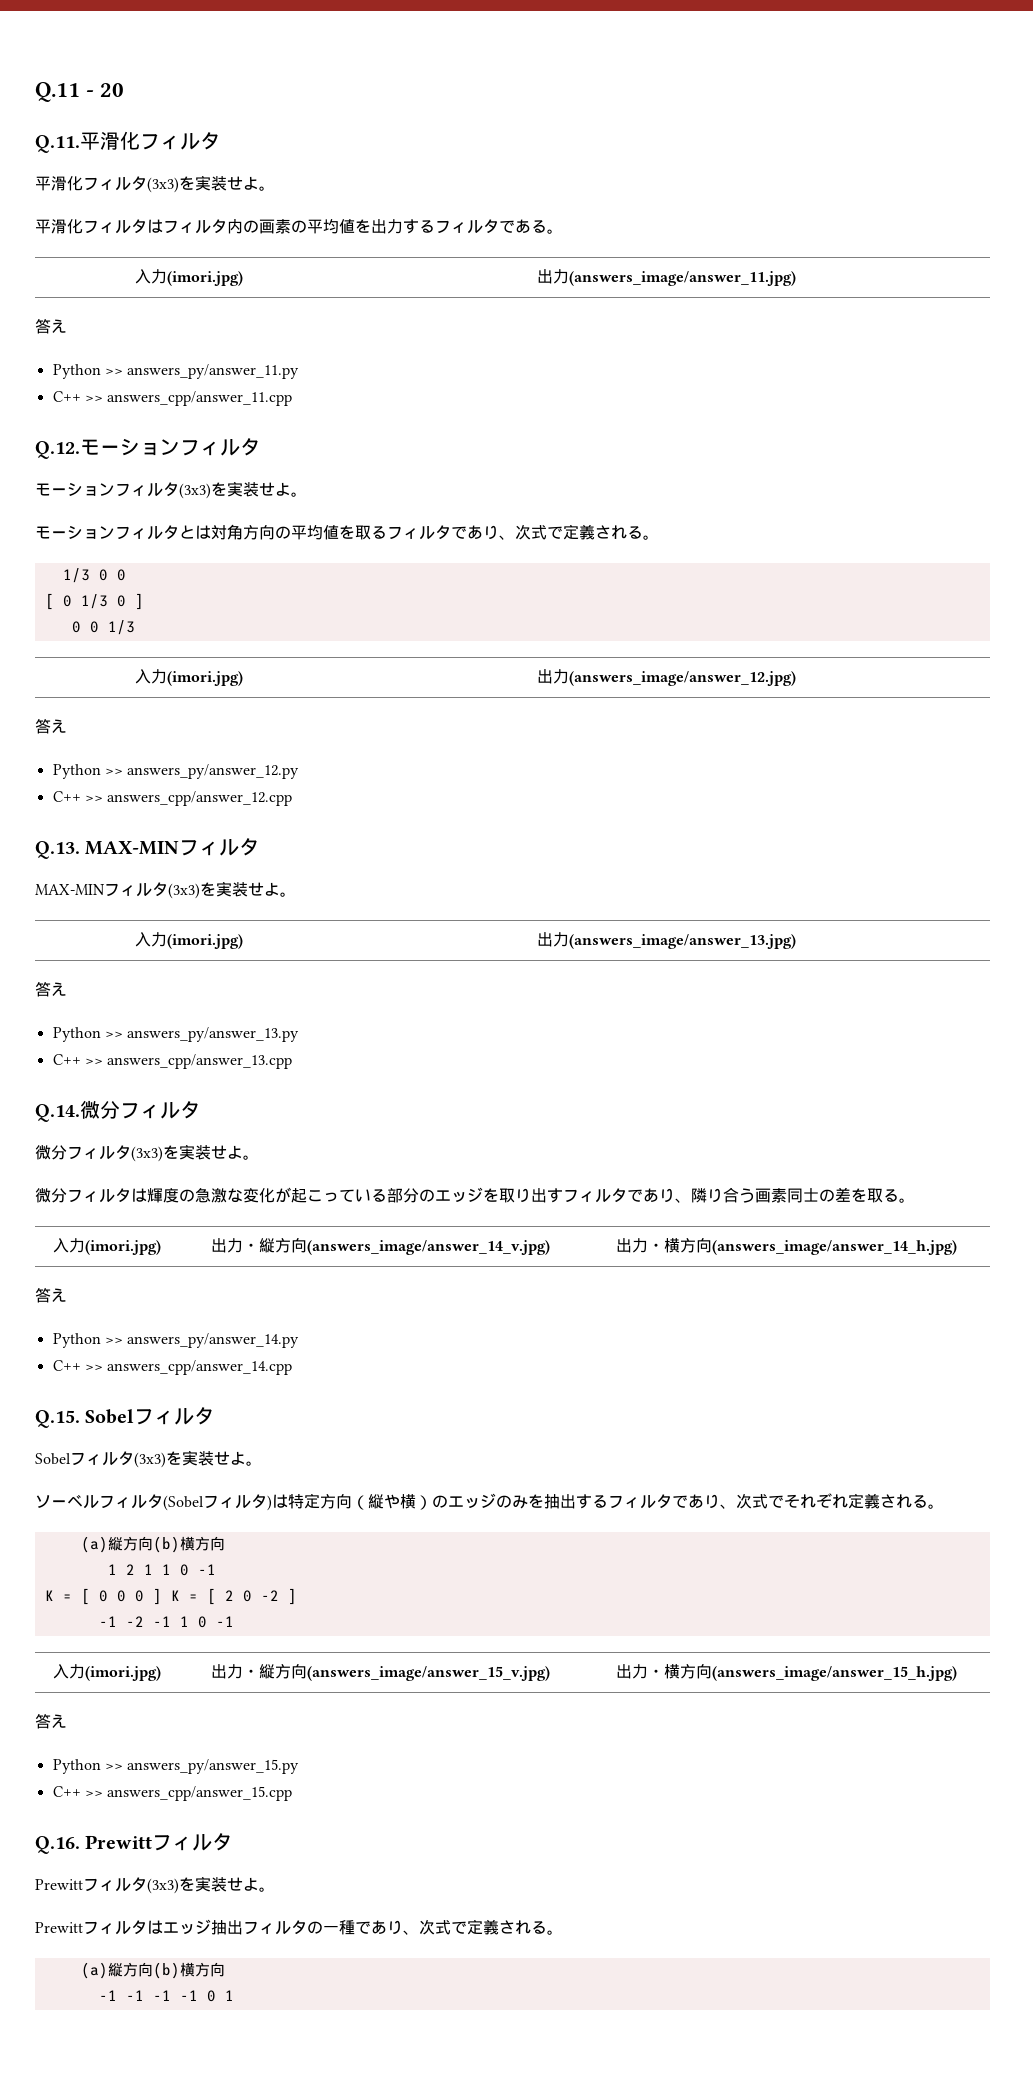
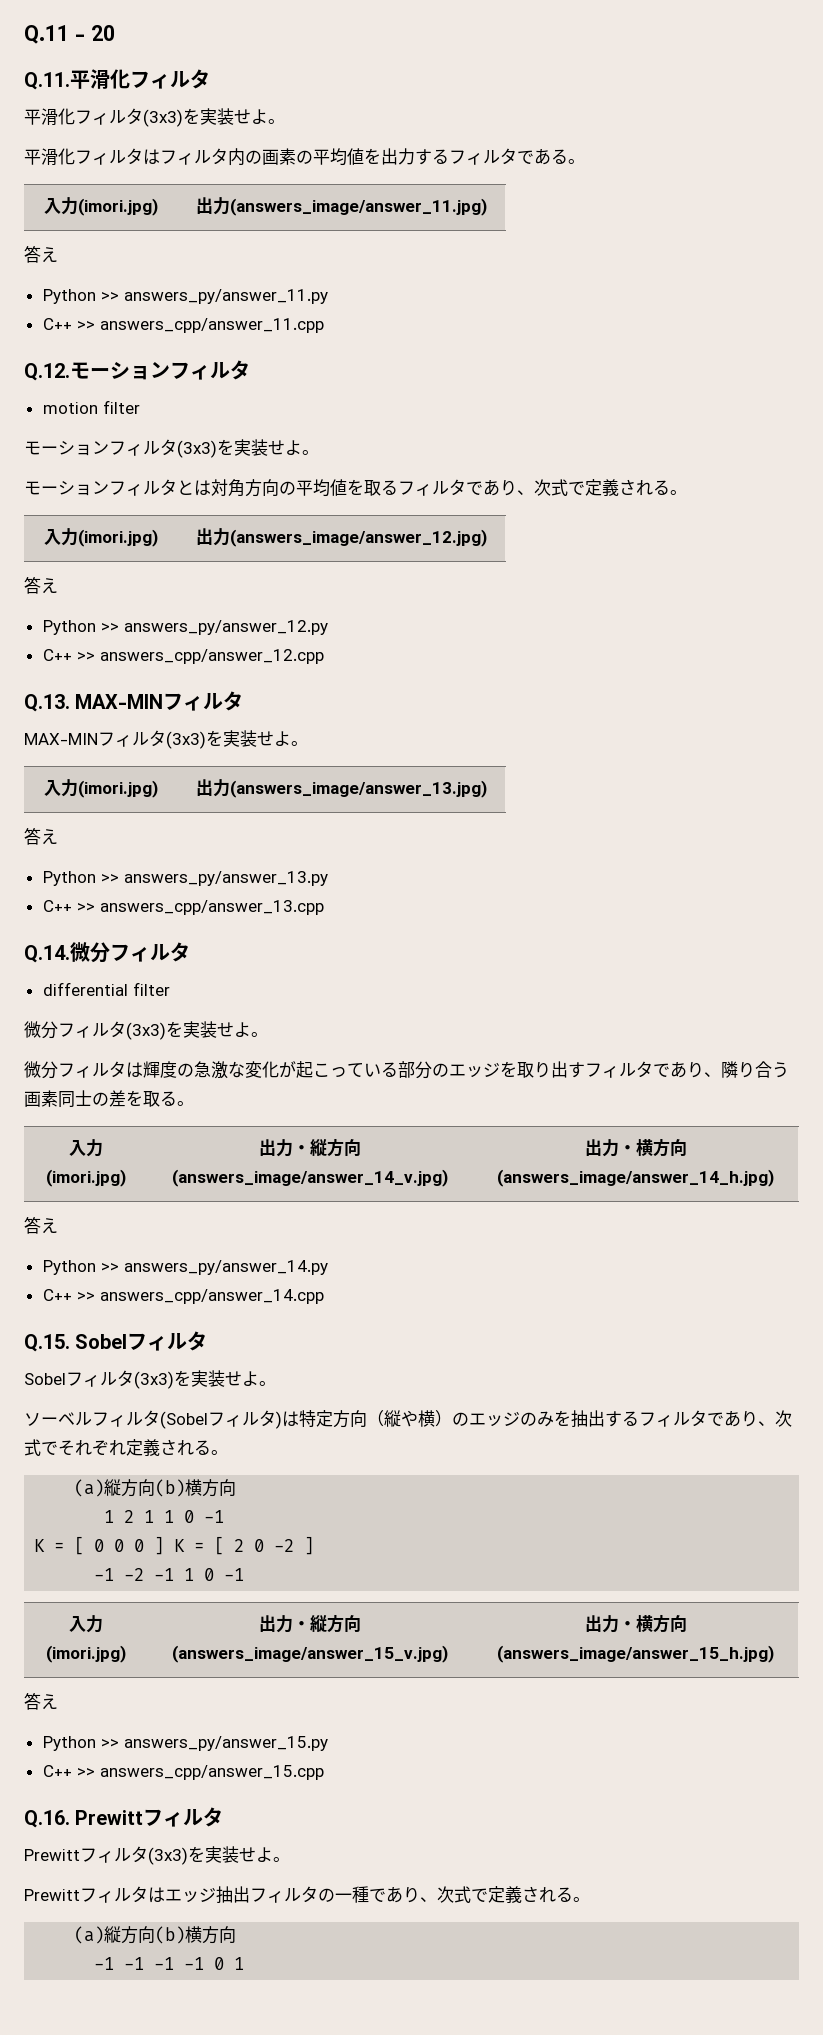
+ motion filter
- 1/3 0 0
- [ 0 1/3 0 ]
- 0 0 1/3
+ differential filter

